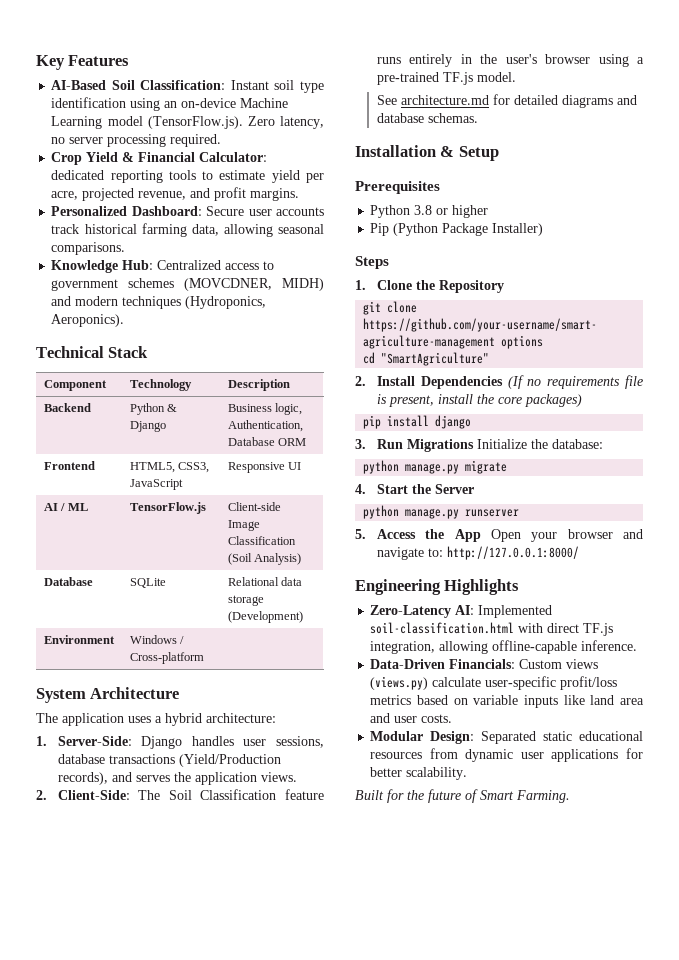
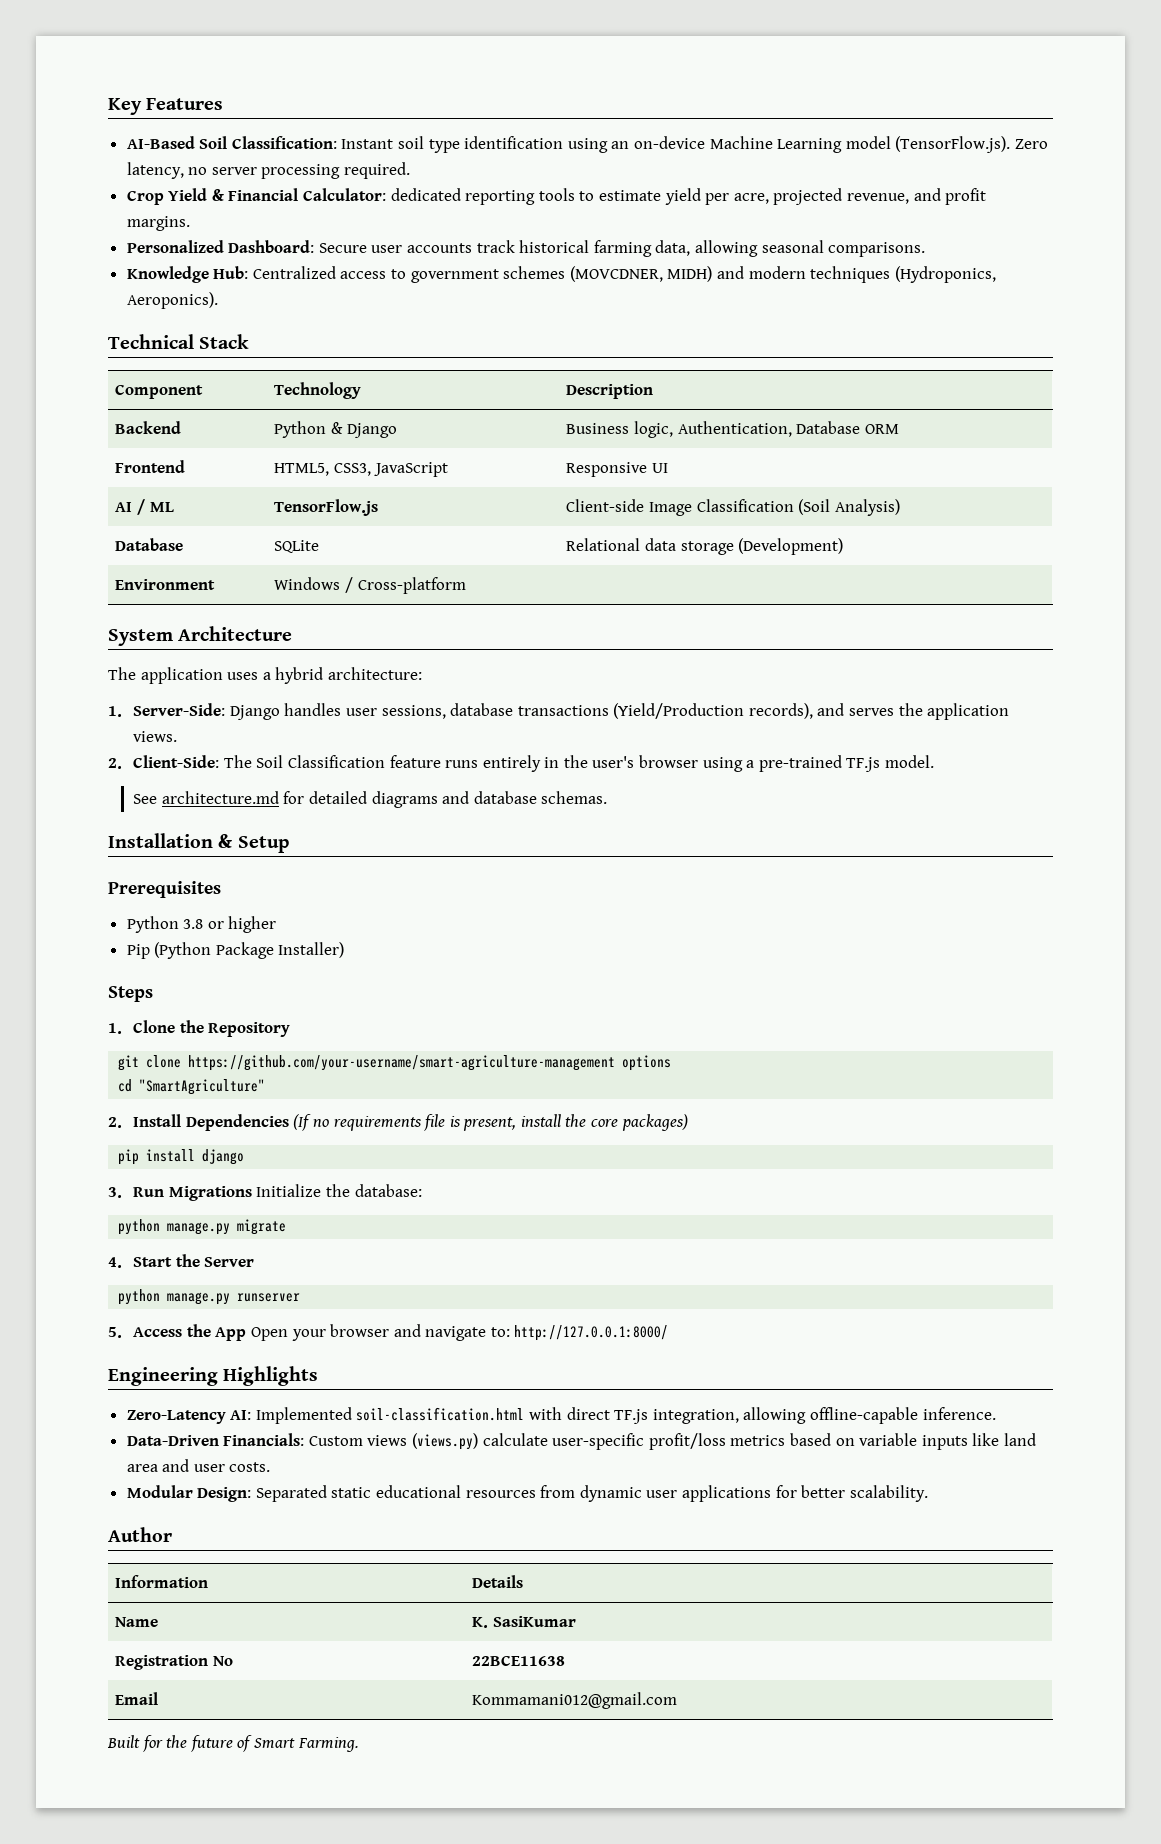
+ Author
+ Information | Details
+ Name | K. SasiKumar
+ Registration No | 22BCE11638
+ Email | Kommamani012@gmail.com

